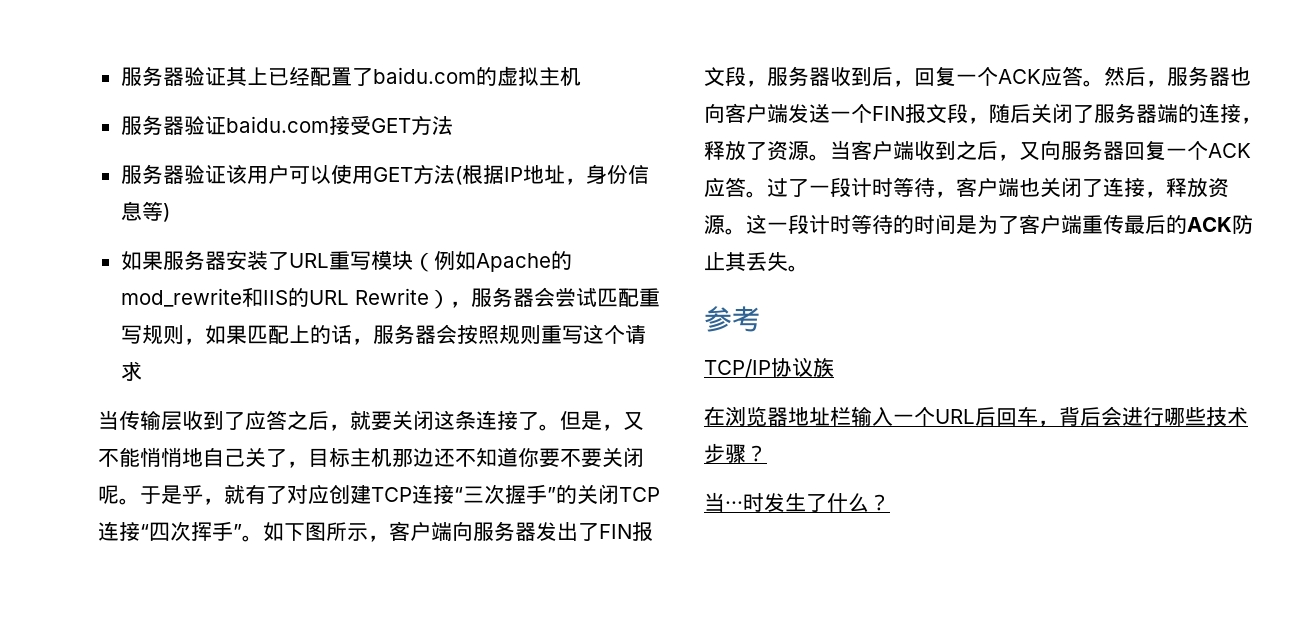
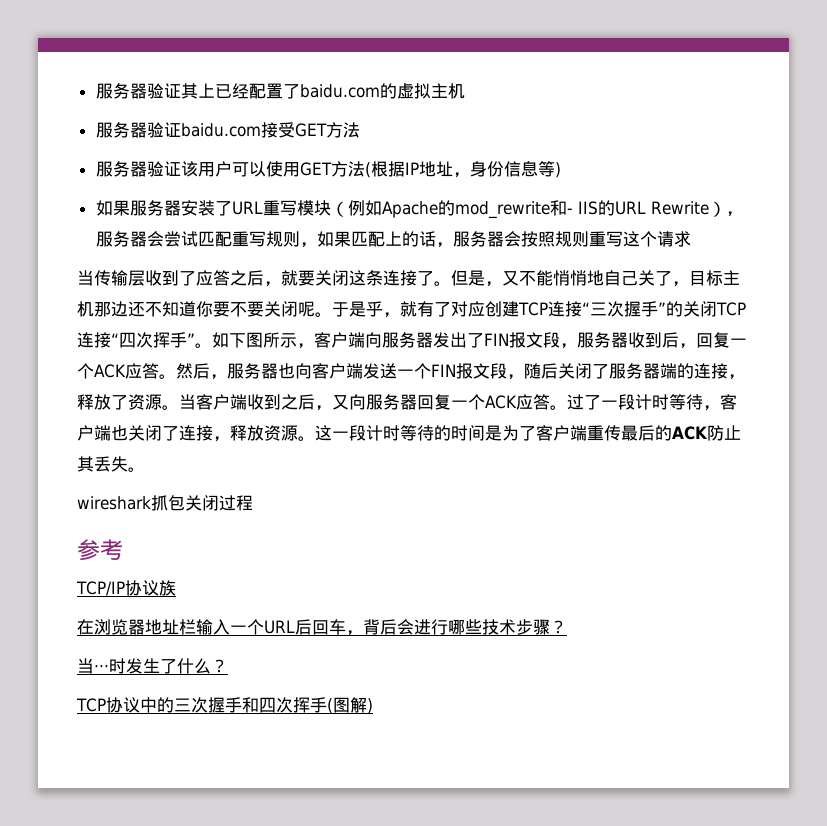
- 如果服务器安装了URL重写模块（例如Apache的mod_rewrite和IIS的URL Rewrite），服务器会尝试匹配重写规则，如果匹配上的话，服务器会按照规则重写这个请求
+ 如果服务器安装了URL重写模块（例如Apache的mod_rewrite和- IIS的URL Rewrite），服务器会尝试匹配重写规则，如果匹配上的话，服务器会按照规则重写这个请求
+ wireshark抓包关闭过程
+ TCP协议中的三次握手和四次挥手(图解)

